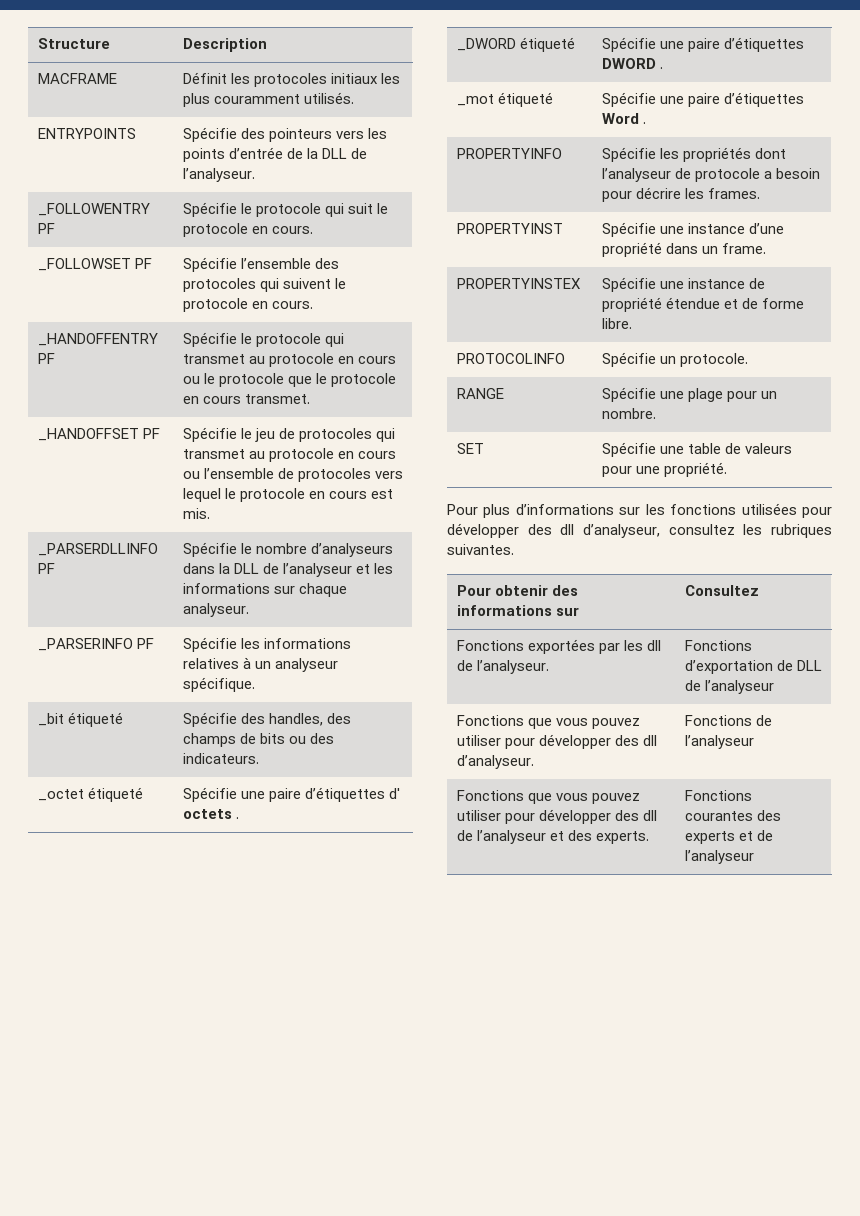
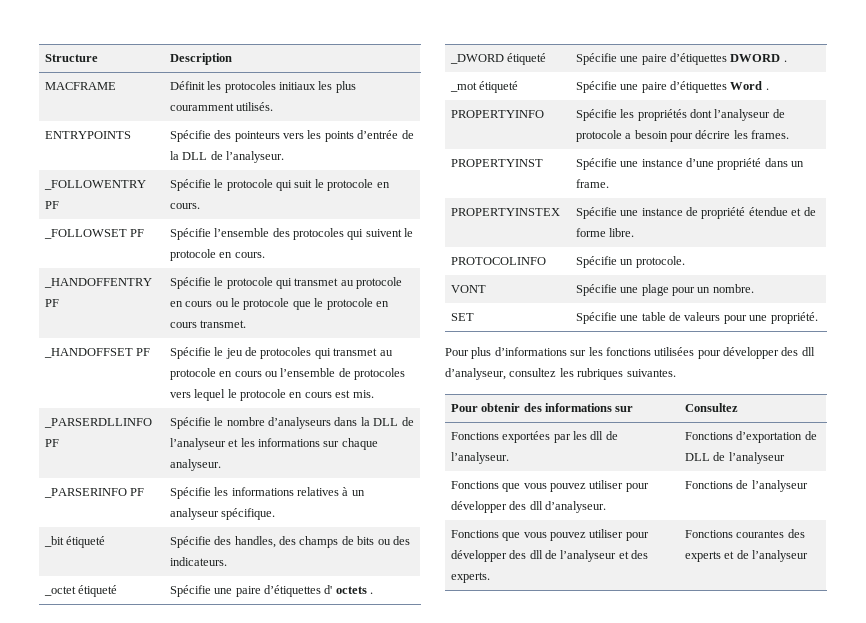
- RANGE | Spécifie une plage pour un nombre.
+ VONT | Spécifie une plage pour un nombre.

